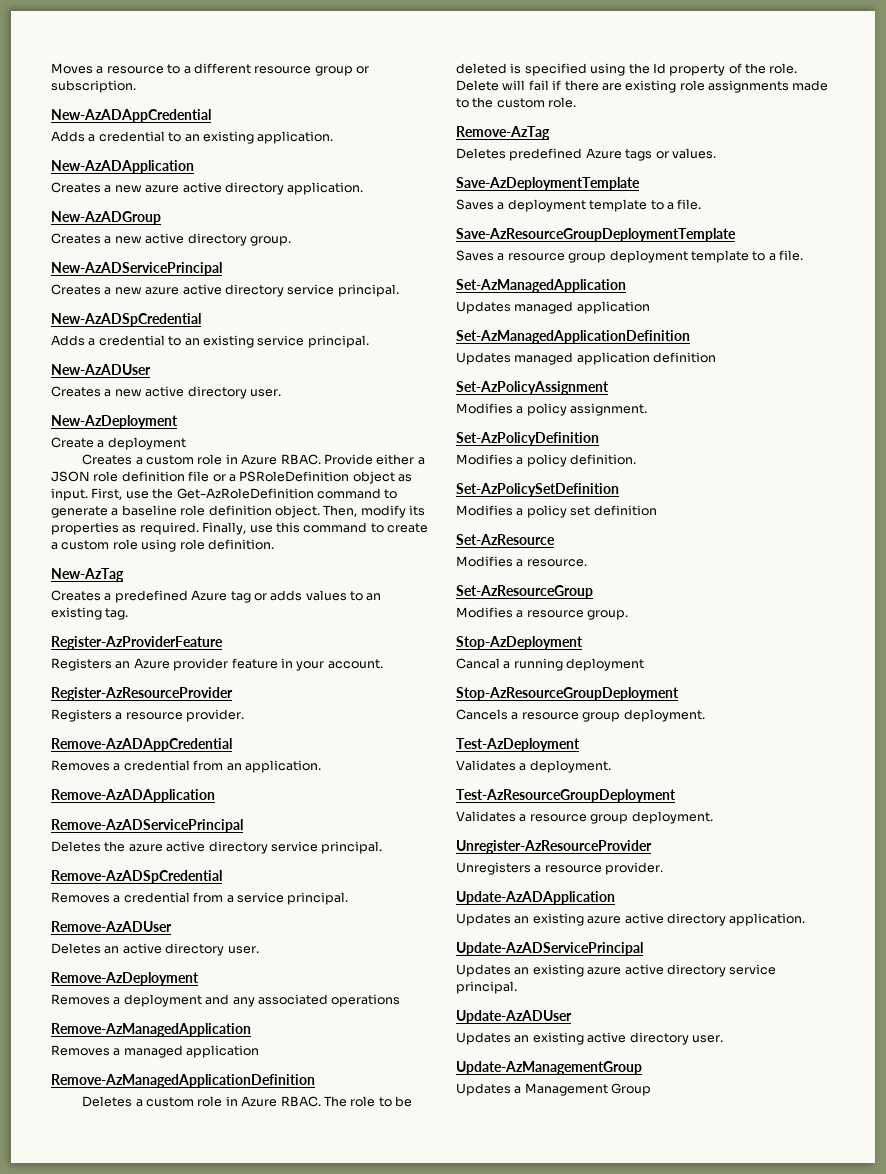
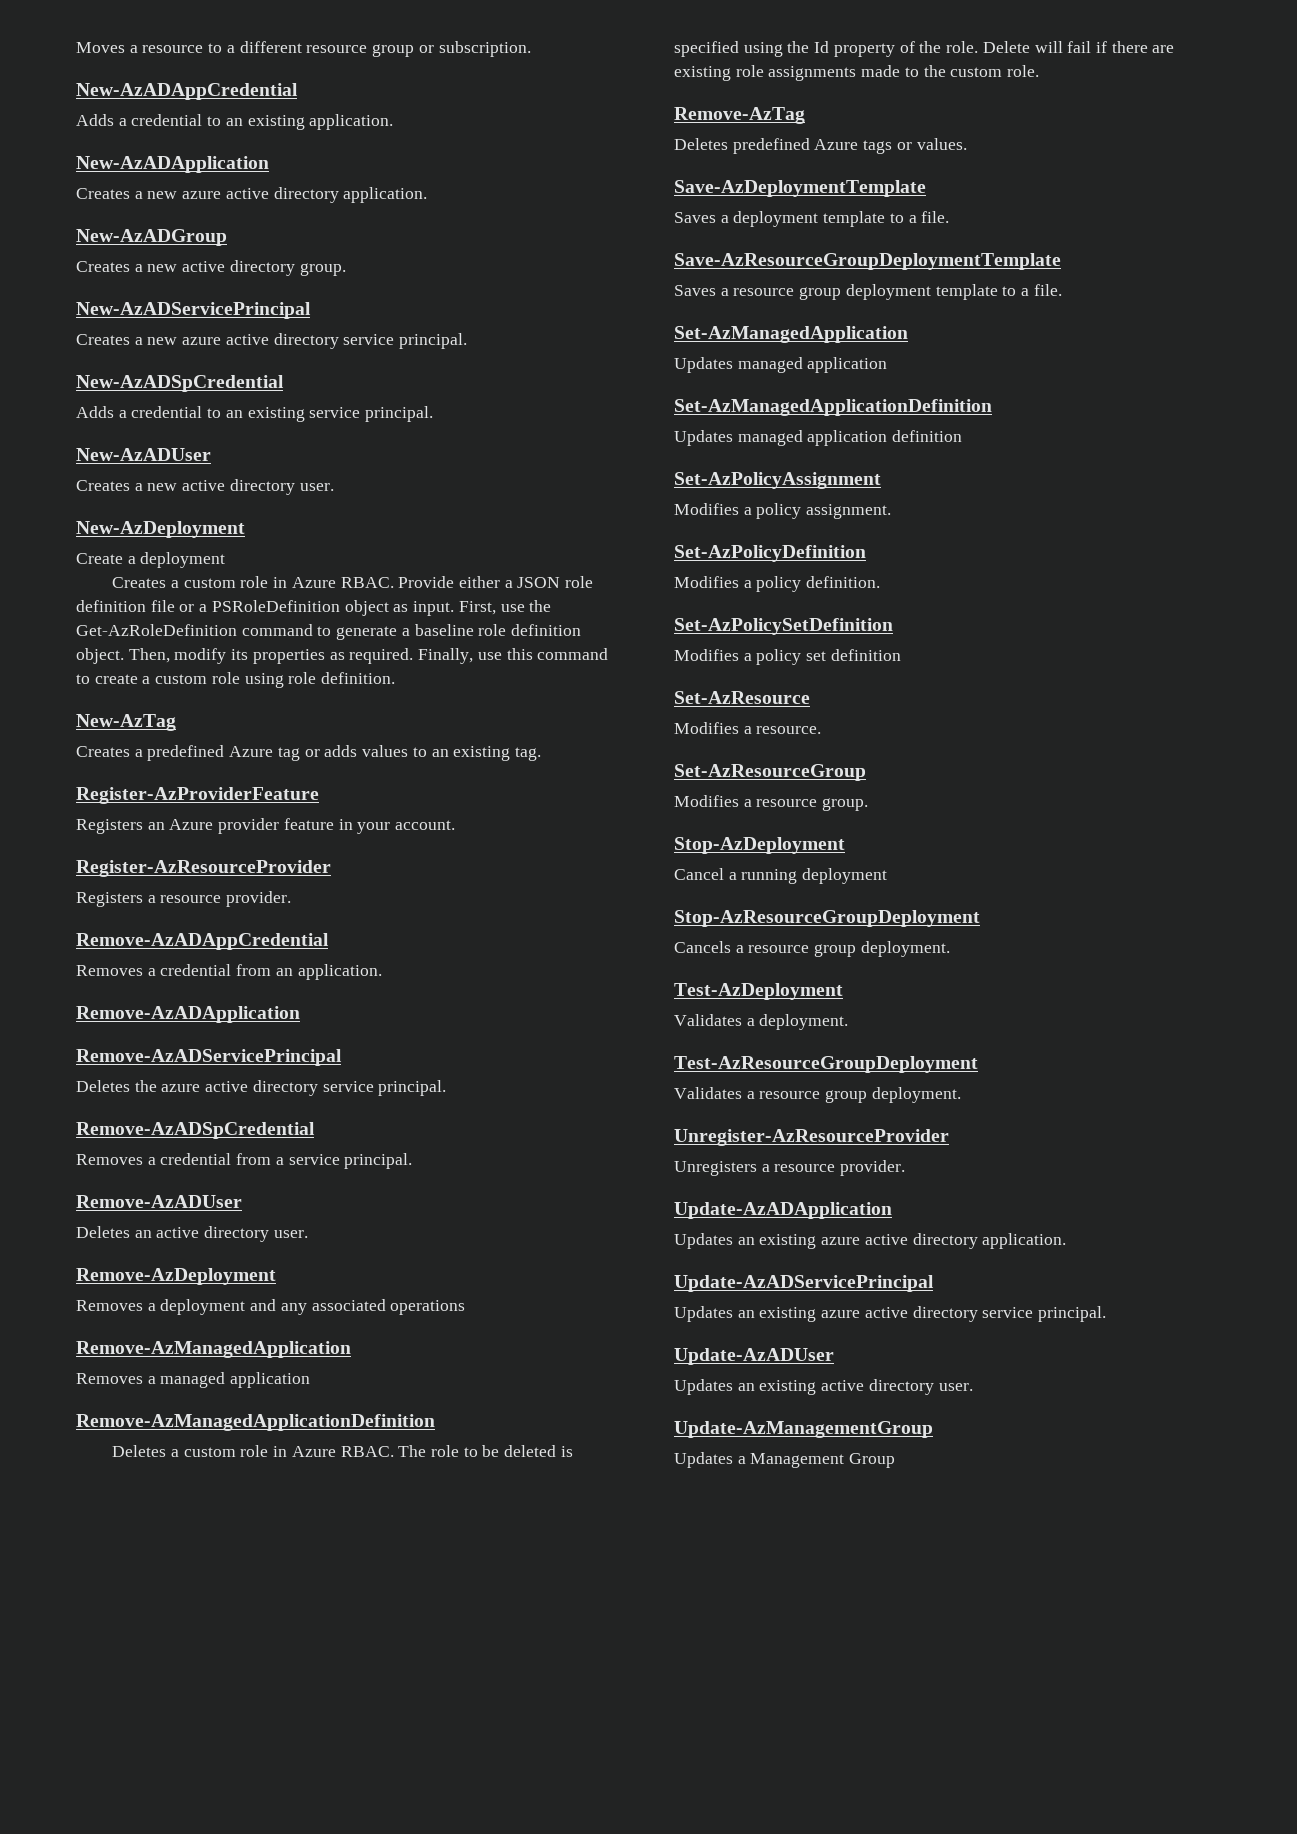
- Cancal a running deployment
+ Cancel a running deployment

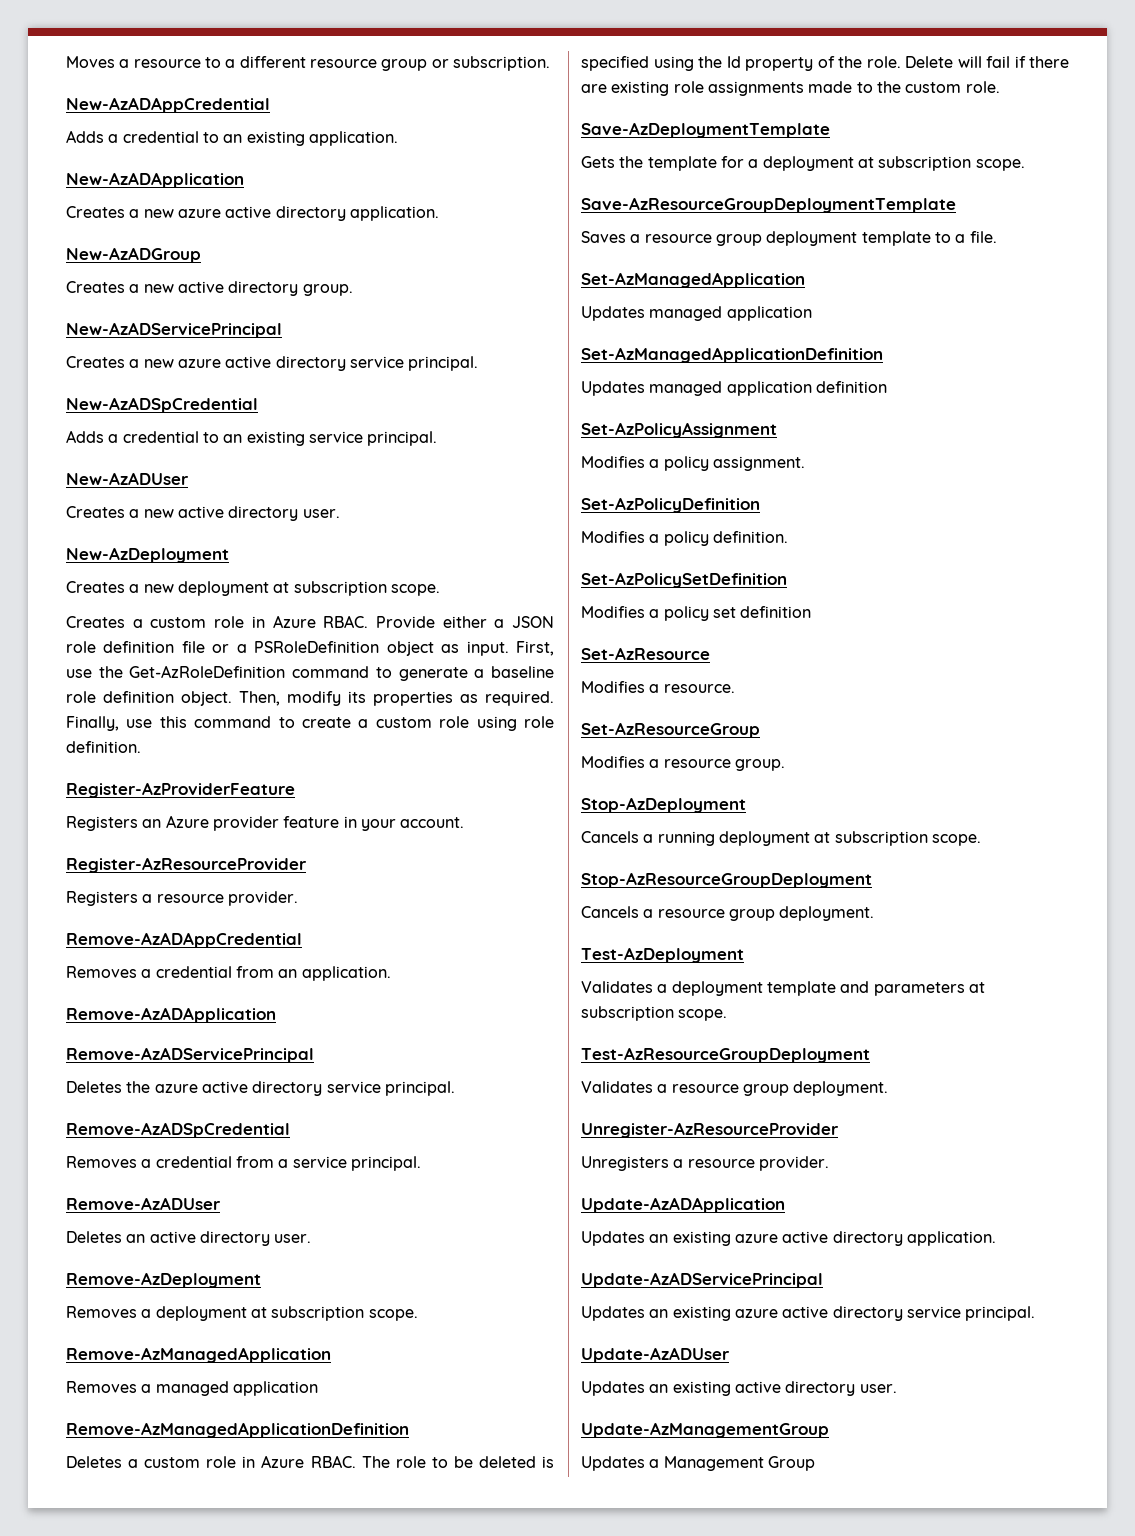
- Create a deployment
+ Creates a new deployment at subscription scope.
- New-AzTag
- Creates a predefined Azure tag or adds values to an existing tag.
- Removes a deployment and any associated operations
+ Removes a deployment at subscription scope.
- Remove-AzTag
- Deletes predefined Azure tags or values.
  Save-AzDeploymentTemplate
- Saves a deployment template to a file.
+ Gets the template for a deployment at subscription scope.
- Cancel a running deployment
+ Cancels a running deployment at subscription scope.
- Validates a deployment.
+ Validates a deployment template and parameters at subscription scope.

